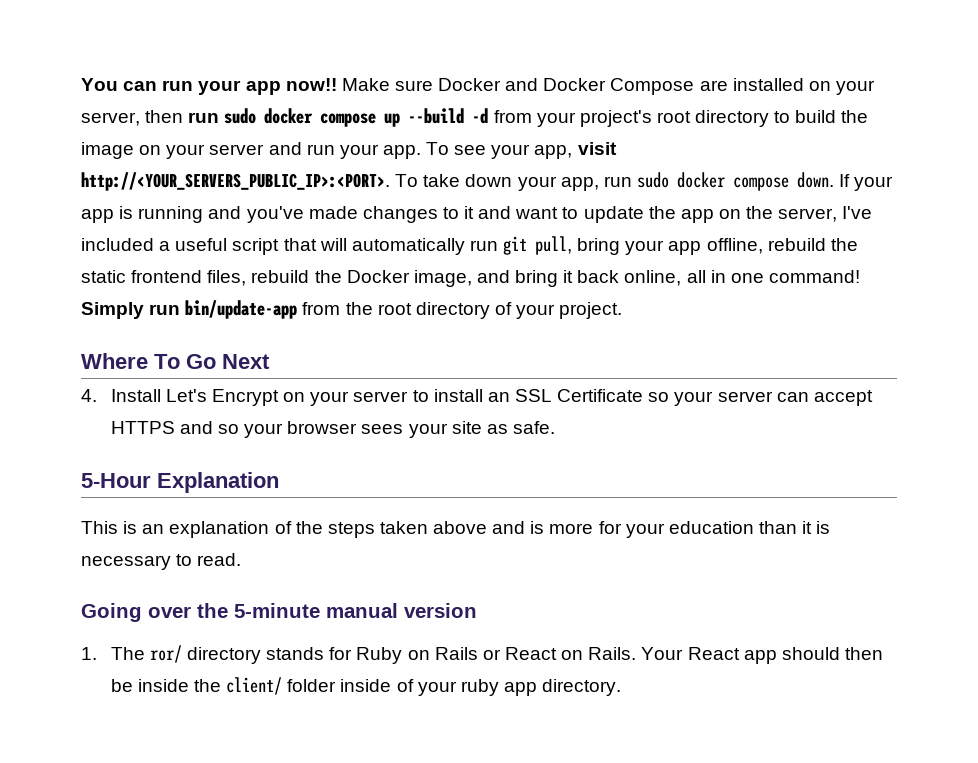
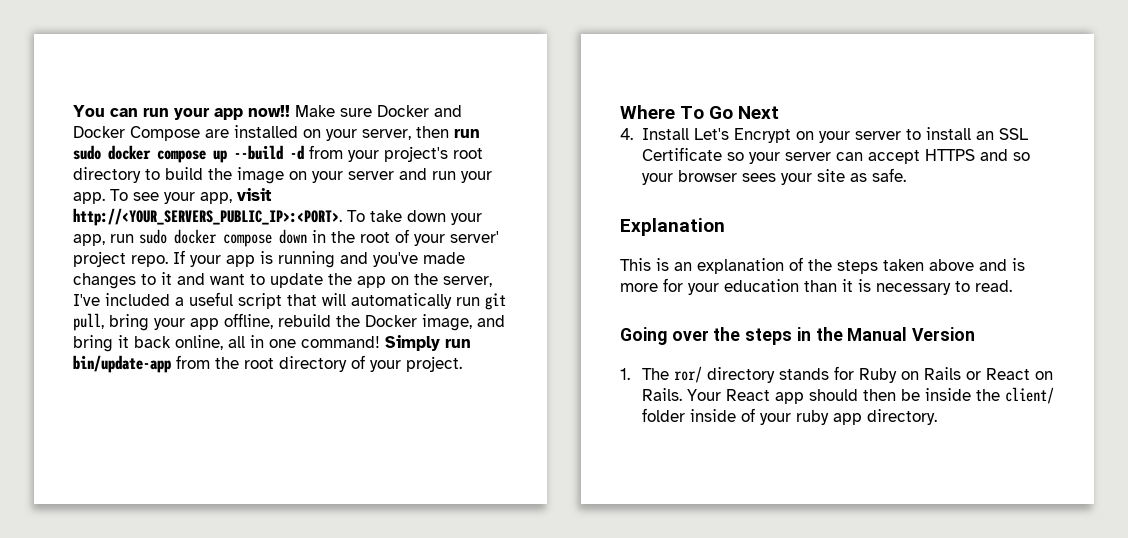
- To take down your app, run sudo docker compose down.
+ To take down your app, run sudo docker compose down in the root of your server' project repo.
- If your app is running and you've made changes to it and want to update the app on the server, I've included a useful script that will automatically run git pull, bring your app offline, rebuild the static frontend files, rebuild the Docker image, and bring it back online, all in one command!
+ If your app is running and you've made changes to it and want to update the app on the server, I've included a useful script that will automatically run git pull, bring your app offline, rebuild the Docker image, and bring it back online, all in one command!
- 5-Hour Explanation
+ Explanation
- Going over the 5-minute manual version
+ Going over the steps in the Manual Version

